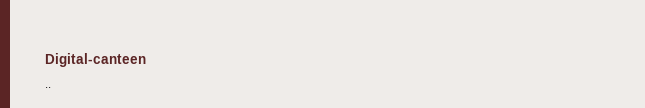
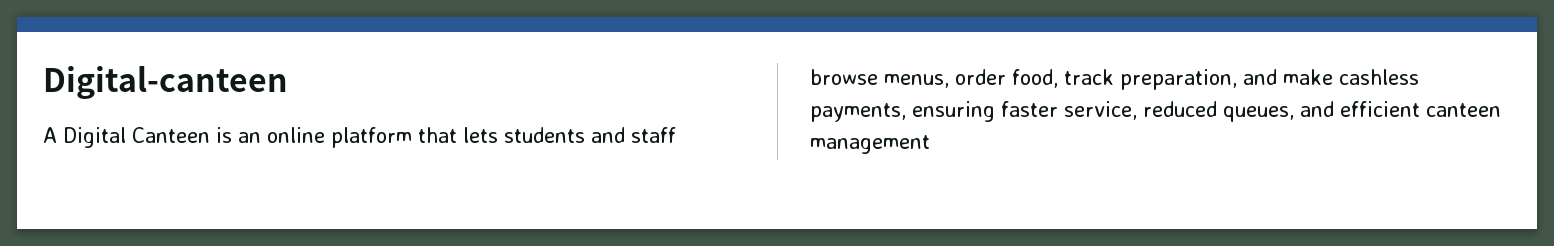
- ..
+ A Digital Canteen is an online platform that lets students and staff browse menus, order food, track preparation, and make cashless payments, ensuring faster service, reduced queues, and efficient canteen management

